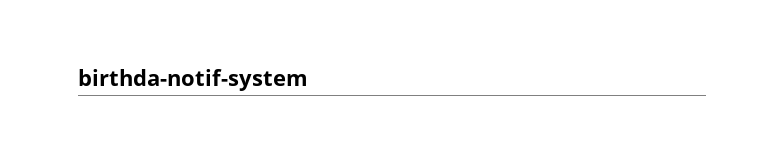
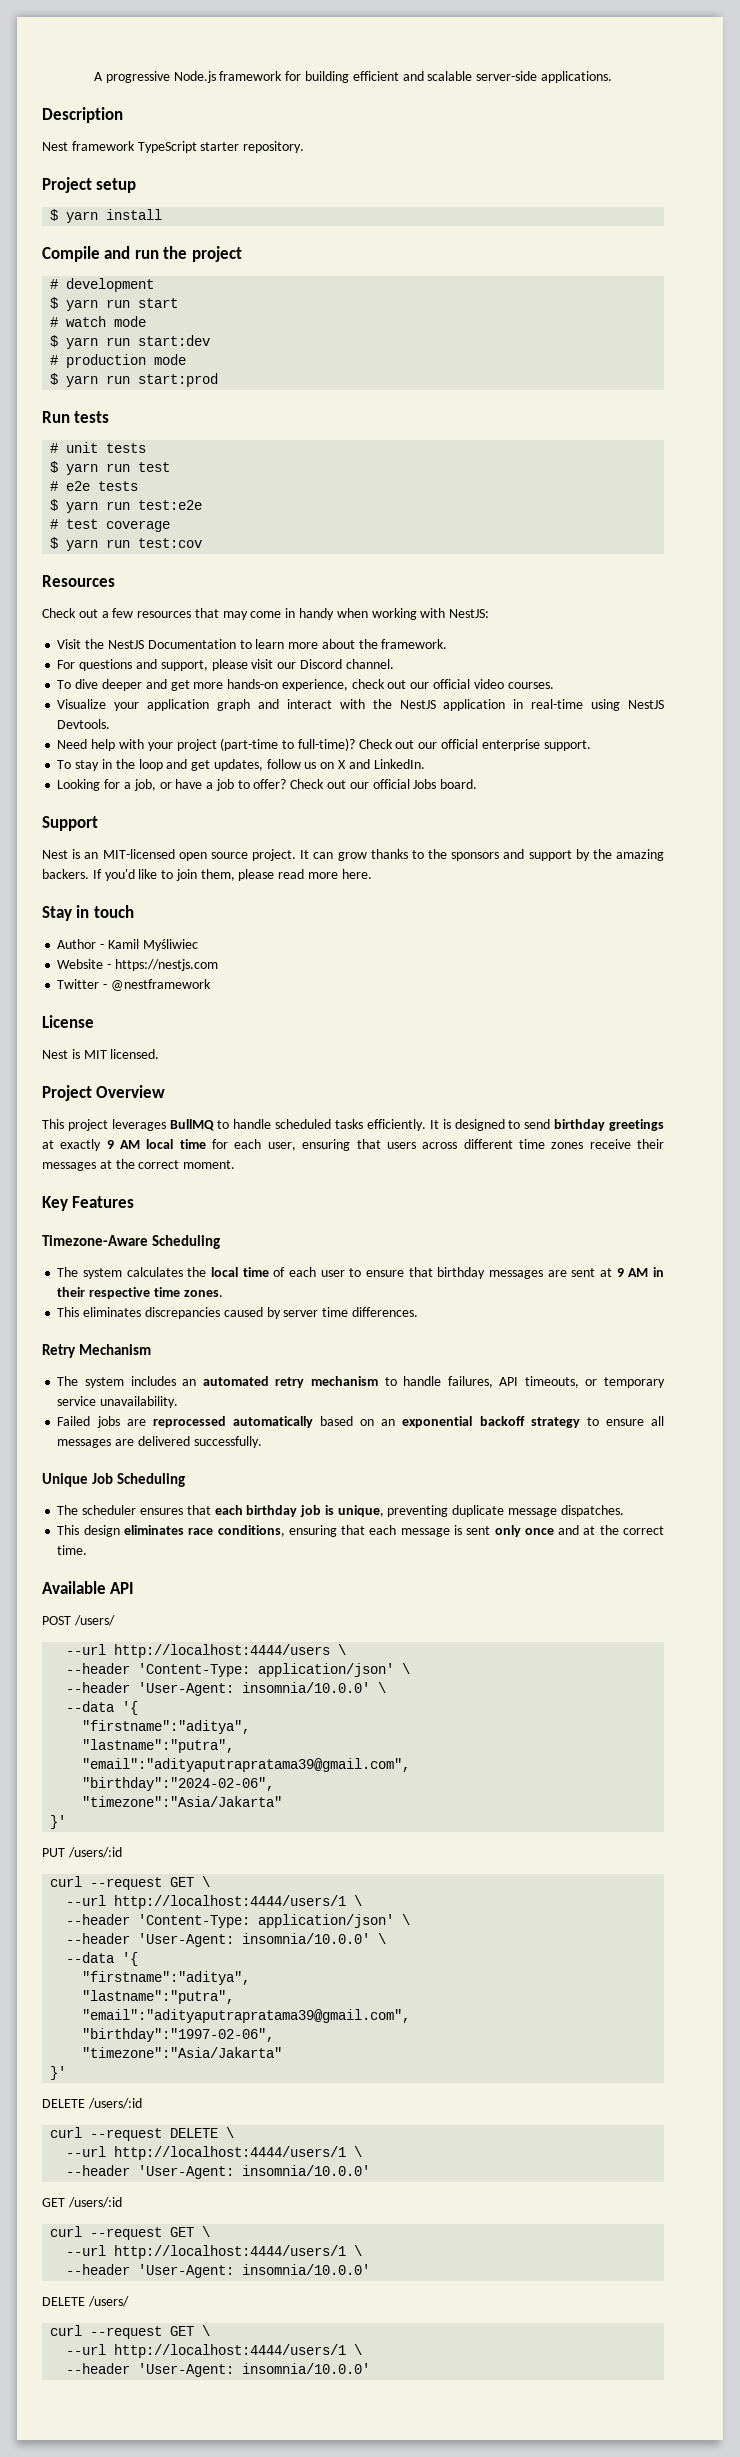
- birthda-notif-system
+ A progressive Node.js framework for building efficient and scalable server-side applications.
+ Description
+ Nest framework TypeScript starter repository.
+ Project setup
+ $ yarn install
+ Compile and run the project
+ # development
+ $ yarn run start
+ # watch mode
+ $ yarn run start:dev
+ # production mode
+ $ yarn run start:prod
+ Run tests
+ # unit tests
+ $ yarn run test
+ # e2e tests
+ $ yarn run test:e2e
+ # test coverage
+ $ yarn run test:cov
+ Resources
+ Check out a few resources that may come in handy when working with NestJS:
+ Visit the NestJS Documentation to learn more about the framework.
+ For questions and support, please visit our Discord channel.
+ To dive deeper and get more hands-on experience, check out our official video courses.
+ Visualize your application graph and interact with the NestJS application in real-time using NestJS Devtools.
+ Need help with your project (part-time to full-time)? Check out our official enterprise support.
+ To stay in the loop and get updates, follow us on X and LinkedIn.
+ Looking for a job, or have a job to offer? Check out our official Jobs board.
+ Support
+ Nest is an MIT-licensed open source project. It can grow thanks to the sponsors and support by the amazing backers. If you'd like to join them, please read more here.
+ Stay in touch
+ Author - Kamil Myśliwiec
+ Website - https://nestjs.com
+ Twitter - @nestframework
+ License
+ Nest is MIT licensed.
+ Project Overview
+ This project leverages BullMQ to handle scheduled tasks efficiently. It is designed to send birthday greetings at exactly 9 AM local time for each user, ensuring that users across different time zones receive their messages at the correct moment.
+ Key Features
+ Timezone-Aware Scheduling
+ The system calculates the local time of each user to ensure that birthday messages are sent at 9 AM in their respective time zones.
+ This eliminates discrepancies caused by server time differences.
+ Retry Mechanism
+ The system includes an automated retry mechanism to handle failures, API timeouts, or temporary service unavailability.
+ Failed jobs are reprocessed automatically based on an exponential backoff strategy to ensure all messages are delivered successfully.
+ Unique Job Scheduling
+ The scheduler ensures that each birthday job is unique, preventing duplicate message dispatches.
+ This design eliminates race conditions, ensuring that each message is sent only once and at the correct time.
+ Available API
+ POST /users/
+ --url http://localhost:4444/users \
+ --header 'Content-Type: application/json' \
+ --header 'User-Agent: insomnia/10.0.0' \
+ --data '{
+ "firstname":"aditya",
+ "lastname":"putra",
+ "email":"adityaputrapratama39@gmail.com",
+ "birthday":"2024-02-06",
+ "timezone":"Asia/Jakarta"
+ }'
+ PUT /users/:id
+ curl --request GET \
+ --url http://localhost:4444/users/1 \
+ --header 'Content-Type: application/json' \
+ --header 'User-Agent: insomnia/10.0.0' \
+ --data '{
+ "firstname":"aditya",
+ "lastname":"putra",
+ "email":"adityaputrapratama39@gmail.com",
+ "birthday":"1997-02-06",
+ "timezone":"Asia/Jakarta"
+ }'
+ DELETE /users/:id
+ curl --request DELETE \
+ --url http://localhost:4444/users/1 \
+ --header 'User-Agent: insomnia/10.0.0'
+ GET /users/:id
+ curl --request GET \
+ --url http://localhost:4444/users/1 \
+ --header 'User-Agent: insomnia/10.0.0'
+ DELETE /users/
+ curl --request GET \
+ --url http://localhost:4444/users/1 \
+ --header 'User-Agent: insomnia/10.0.0'

